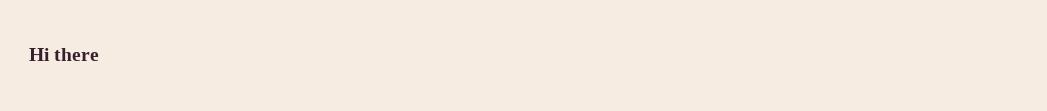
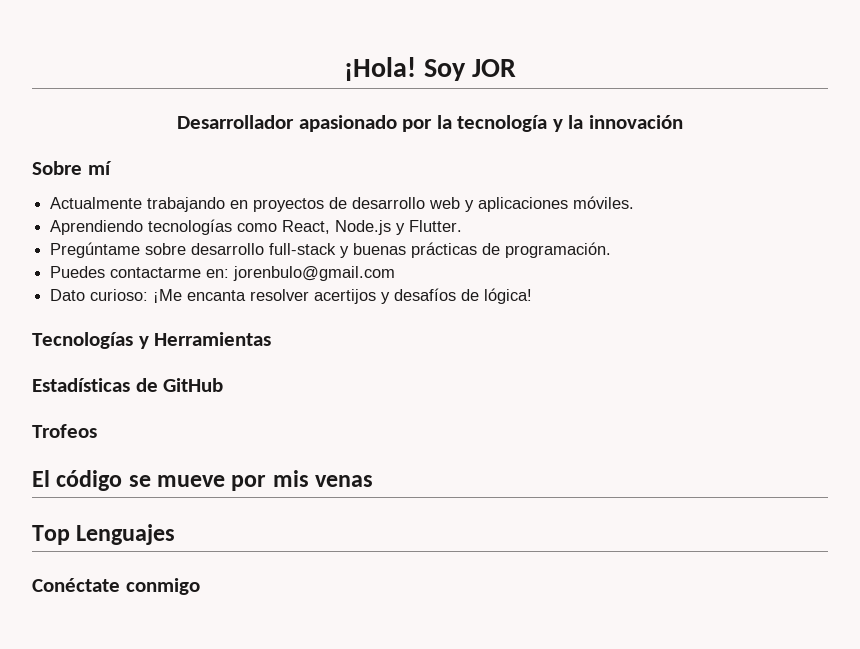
- Hi there
+ ¡Hola! Soy JOR
+ Desarrollador apasionado por la tecnología y la innovación
+ Sobre mí
+ Actualmente trabajando en proyectos de desarrollo web y aplicaciones móviles.
+ Aprendiendo tecnologías como React, Node.js y Flutter.
+ Pregúntame sobre desarrollo full-stack y buenas prácticas de programación.
+ Puedes contactarme en: jorenbulo@gmail.com
+ Dato curioso: ¡Me encanta resolver acertijos y desafíos de lógica!
+ Tecnologías y Herramientas
+ Estadísticas de GitHub
+ Trofeos
+ El código se mueve por mis venas
+ Top Lenguajes
+ Conéctate conmigo

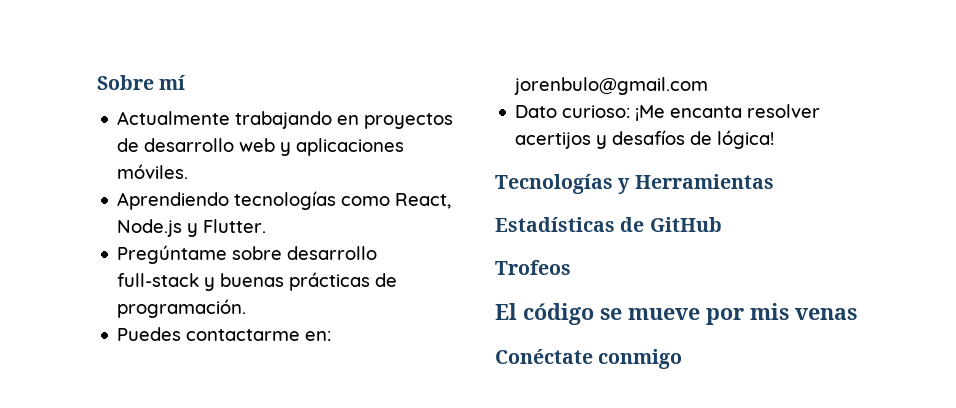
- ¡Hola! Soy JOR
- Desarrollador apasionado por la tecnología y la innovación
- Top Lenguajes

